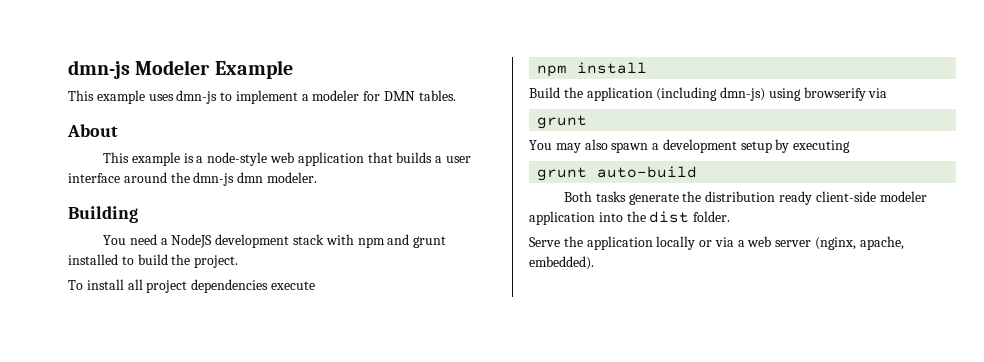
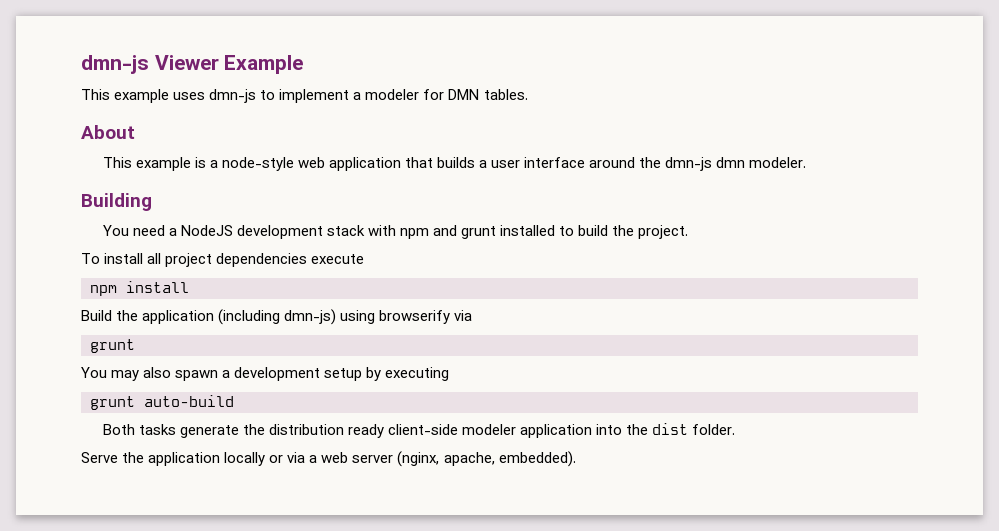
- dmn-js Modeler Example
+ dmn-js Viewer Example

